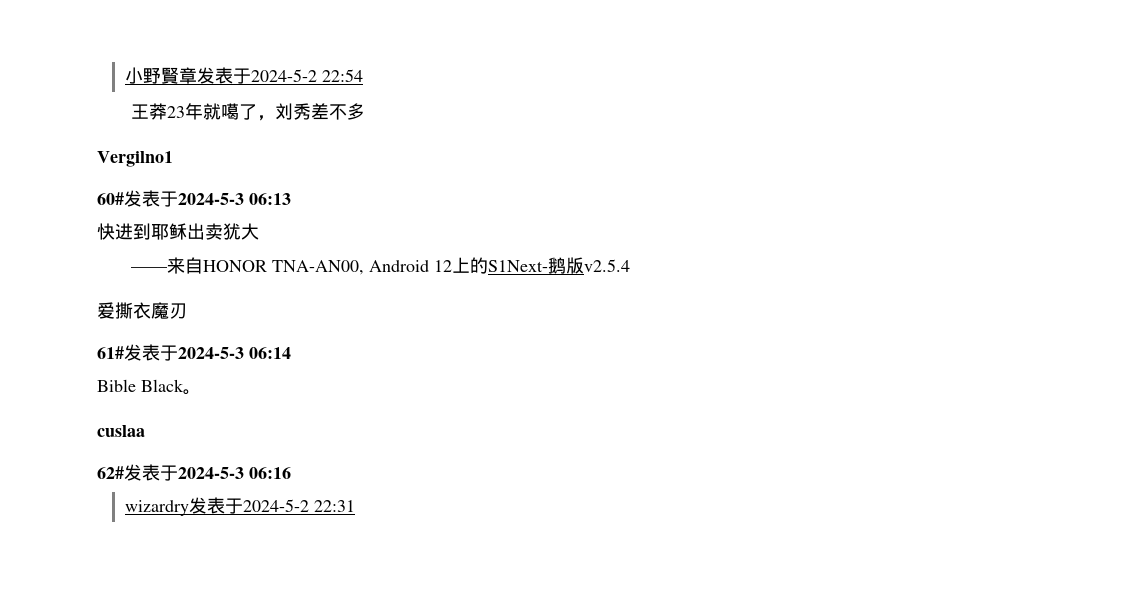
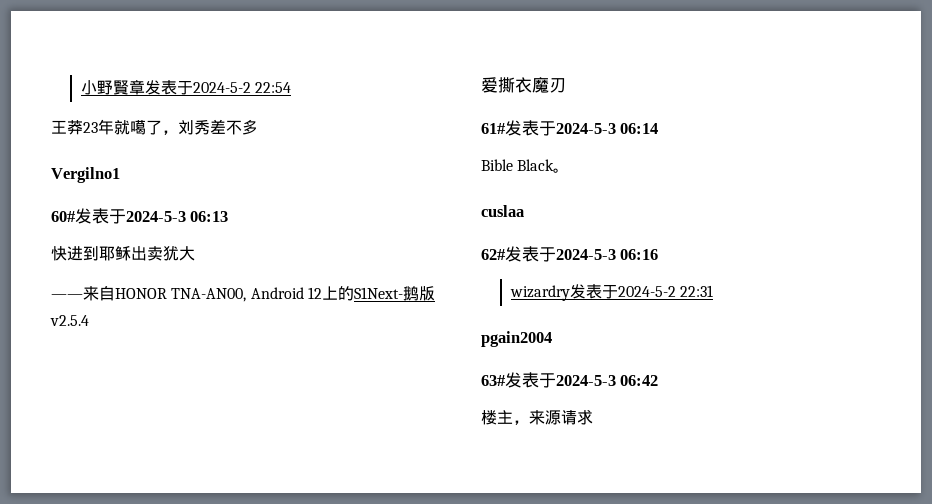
+ pgain2004
+ 63#发表于2024-5-3 06:42
+ 楼主，来源请求

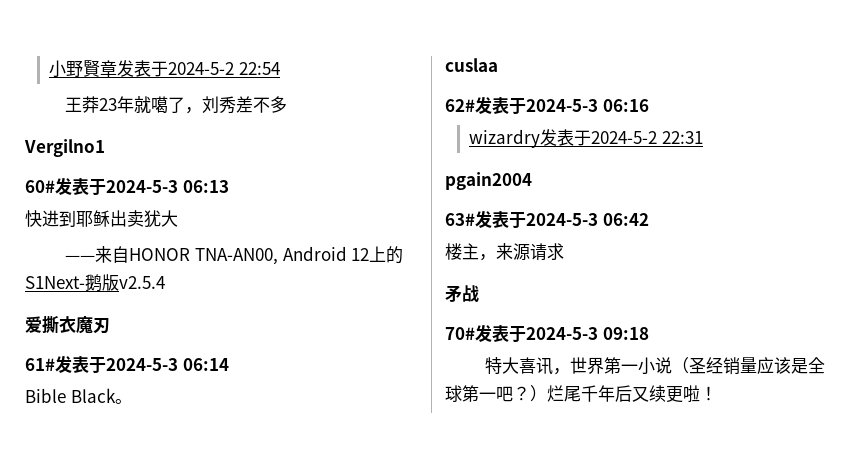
+ 矛战
+ 70#发表于2024-5-3 09:18
+ 特大喜讯，世界第一小说（圣经销量应该是全球第一吧？）烂尾千年后又续更啦！

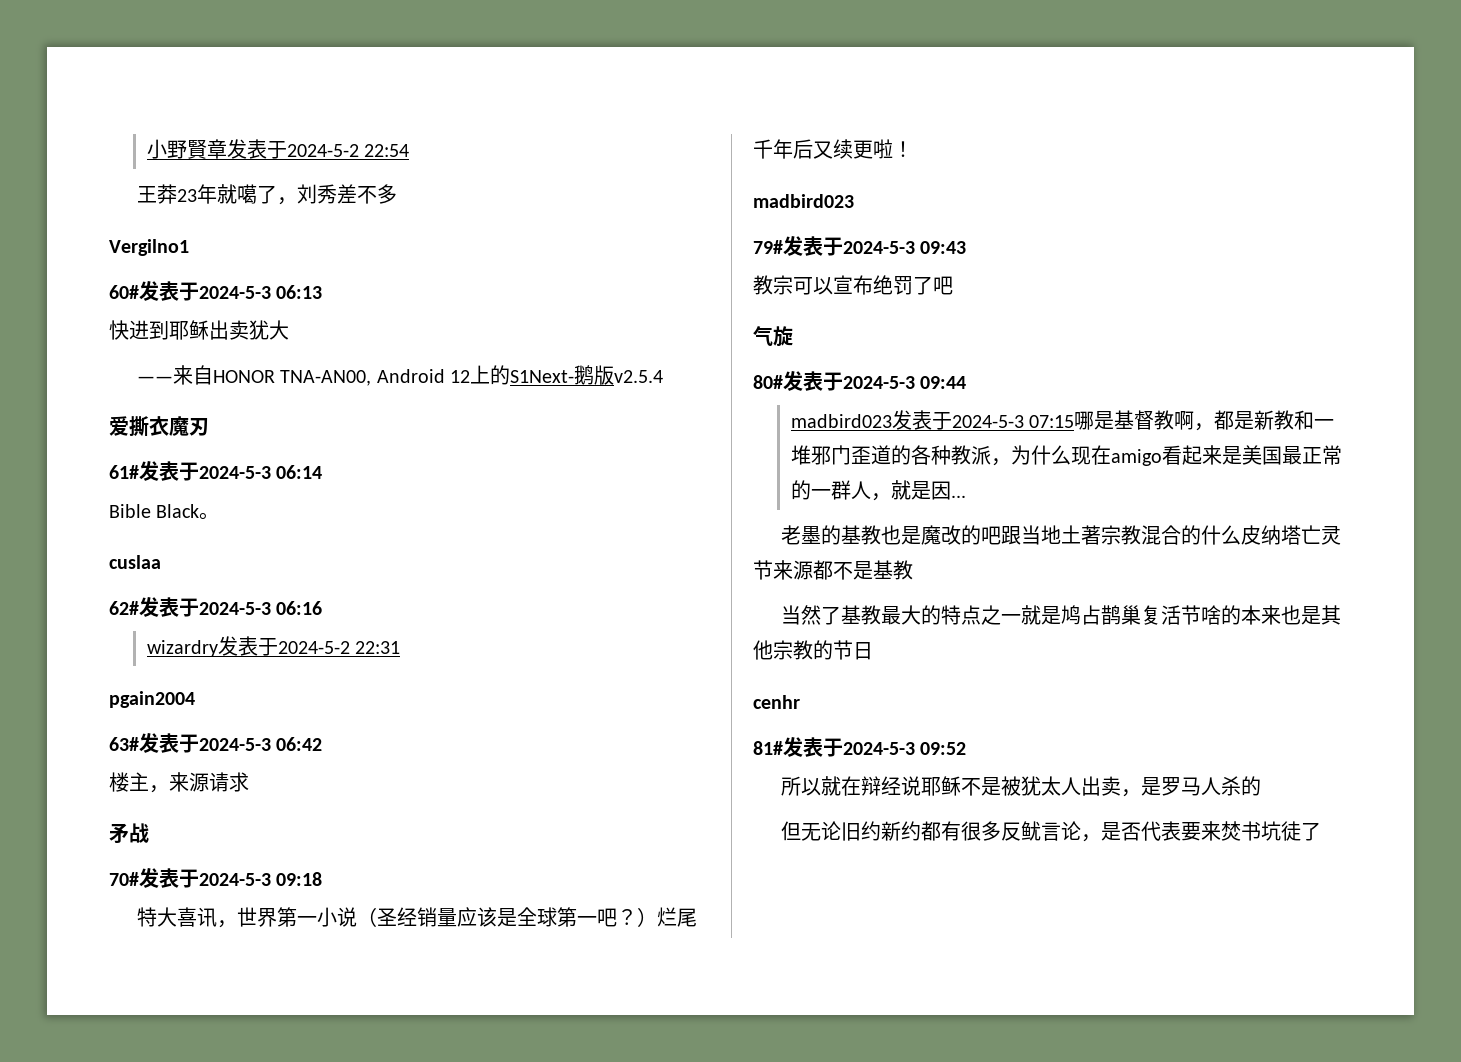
  特大喜讯，世界第一小说（圣经销量应该是全球第一吧？）烂尾千年后又续更啦！
+ madbird023
+ 79#发表于2024-5-3 09:43
+ 教宗可以宣布绝罚了吧
+ 气旋
+ 80#发表于2024-5-3 09:44
+ madbird023发表于2024-5-3 07:15哪是基督教啊，都是新教和一堆邪门歪道的各种教派，为什么现在amigo看起来是美国最正常的一群人，就是因...
+ 老墨的基教也是魔改的吧跟当地土著宗教混合的什么皮纳塔亡灵节来源都不是基教
+ 当然了基教最大的特点之一就是鸠占鹊巢复活节啥的本来也是其他宗教的节日
+ cenhr
+ 81#发表于2024-5-3 09:52
+ 所以就在辩经说耶稣不是被犹太人出卖，是罗马人杀的
+ 但无论旧约新约都有很多反鱿言论，是否代表要来焚书坑徒了

